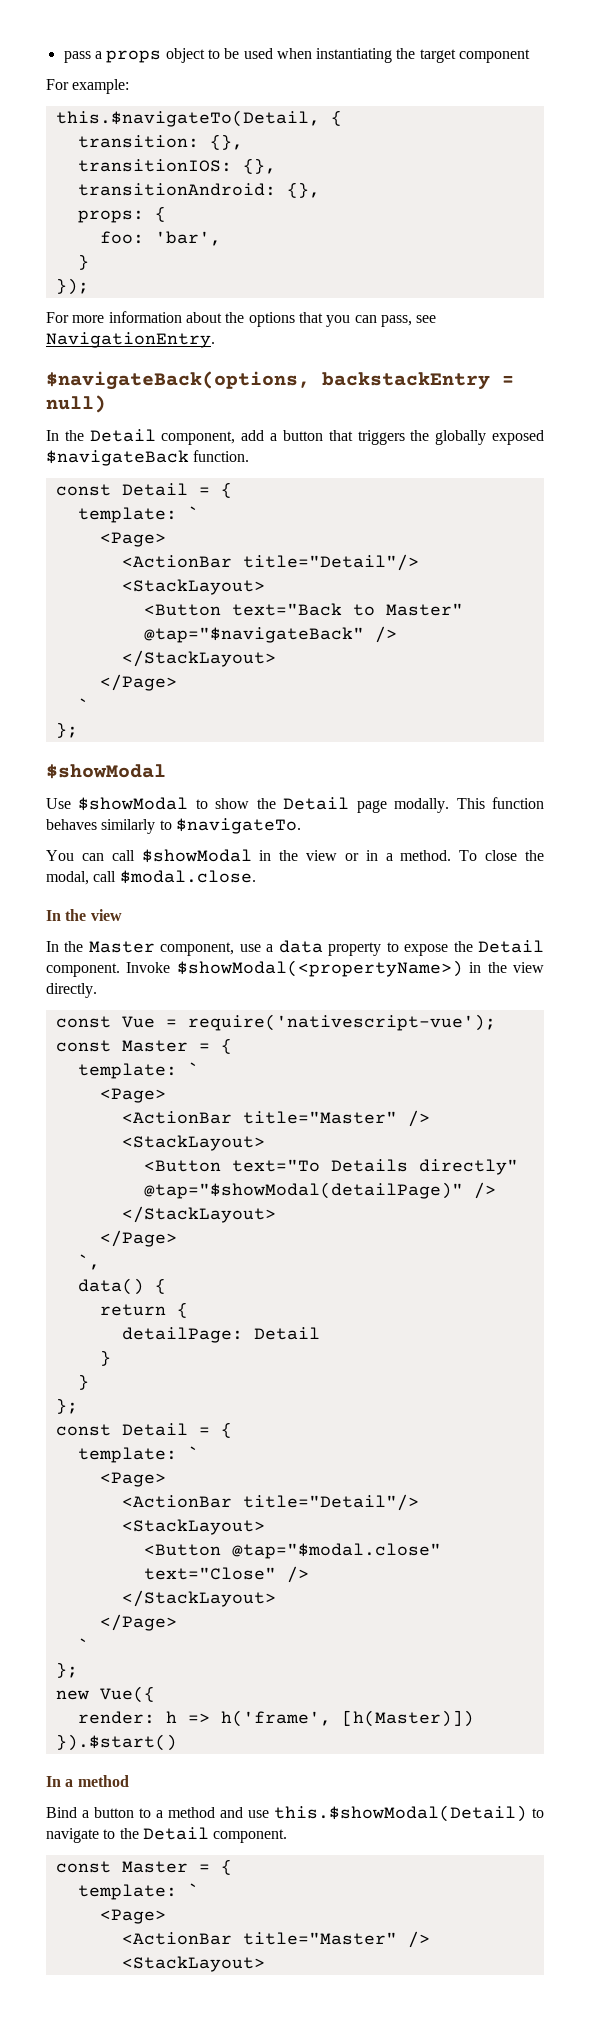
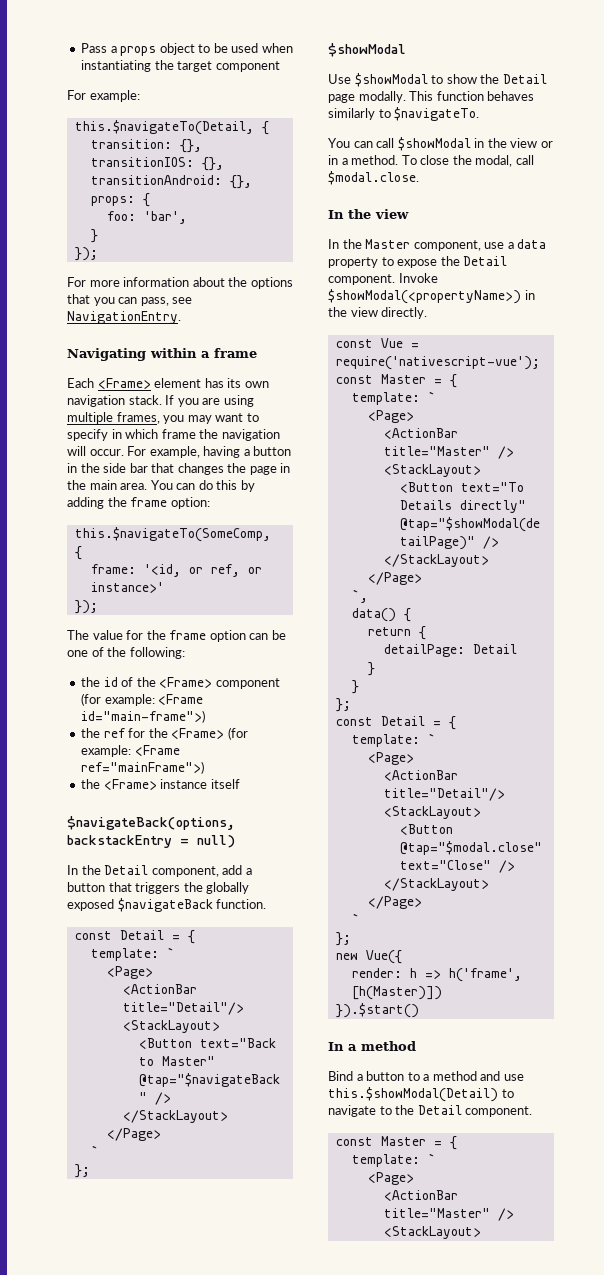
- pass a props object to be used when instantiating the target component
+ Pass a props object to be used when instantiating the target component
+ Navigating within a frame
+ Each <Frame> element has its own navigation stack. If you are using multiple frames, you may want to specify in which frame the navigation will occur. For example, having a button in the side bar that changes the page in the main area. You can do this by adding the frame option:
+ this.$navigateTo(SomeComp, {
+ frame: '<id, or ref, or instance>'
+ });
+ The value for the frame option can be one of the following:
+ the id of the <Frame> component (for example: <Frame id="main-frame">)
+ the ref for the <Frame> (for example: <Frame ref="mainFrame">)
+ the <Frame> instance itself

